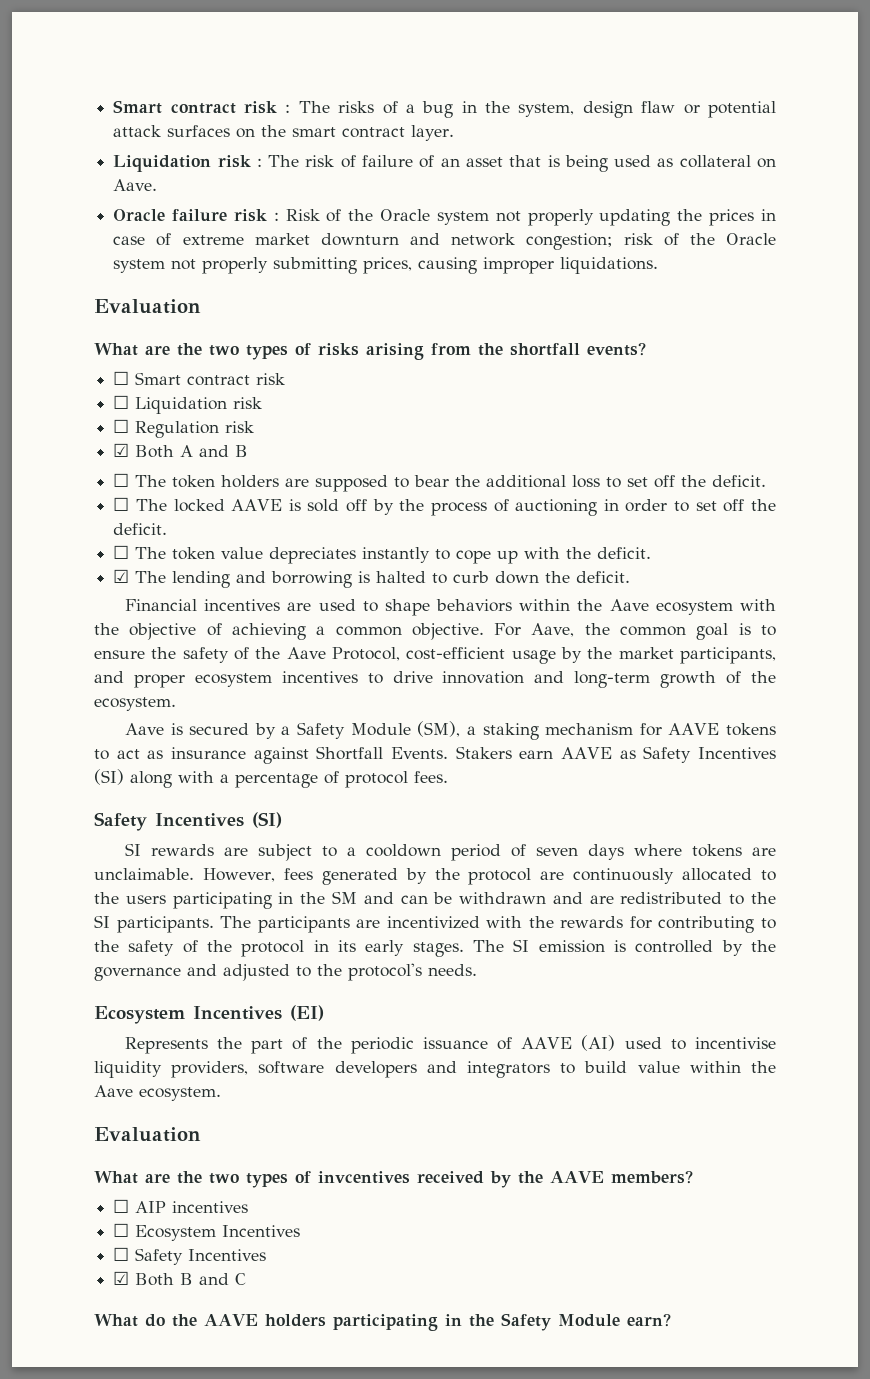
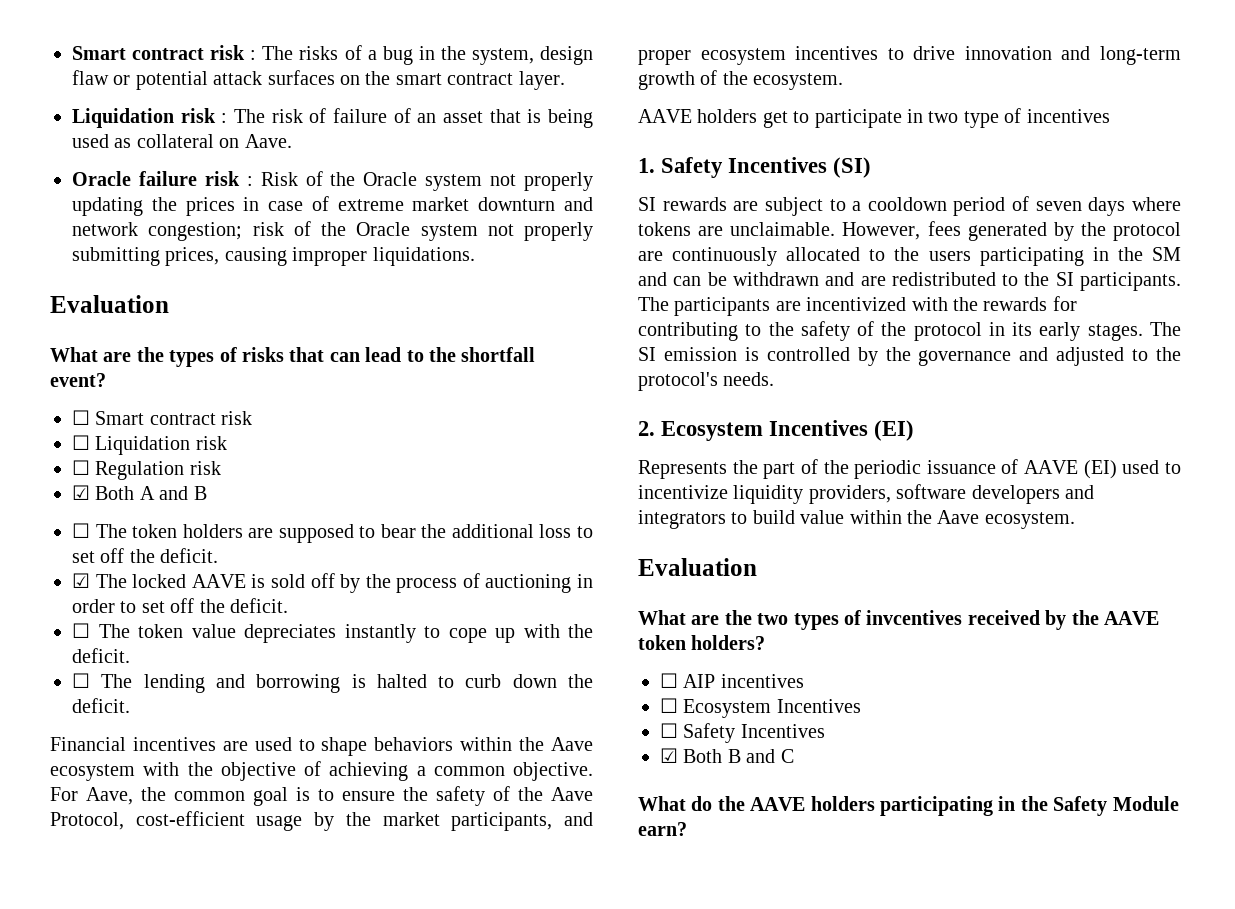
- What are the two types of risks arising from the shortfall events?
+ What are the types of risks that can lead to the shortfall event?
- ☐ The locked AAVE is sold off by the process of auctioning in order to set off the deficit.
+ ☑ The locked AAVE is sold off by the process of auctioning in order to set off the deficit.
- ☑ The lending and borrowing is halted to curb down the deficit.
+ ☐ The lending and borrowing is halted to curb down the deficit.
- Aave is secured by a Safety Module (SM), a staking mechanism for AAVE tokens to act as insurance against Shortfall Events. Stakers earn AAVE as Safety Incentives (SI) along with a percentage of protocol fees.
- Safety Incentives (SI)
+ AAVE holders get to participate in two type of incentives
+ 1. Safety Incentives (SI)
- Ecosystem Incentives (EI)
+ 2. Ecosystem Incentives (EI)
- Represents the part of the periodic issuance of AAVE (AI) used to incentivise liquidity providers, software developers and integrators to build value within the Aave ecosystem.
+ Represents the part of the periodic issuance of AAVE (EI) used to incentivize liquidity providers, software developers and integrators to build value within the Aave ecosystem.
- What are the two types of invcentives received by the AAVE members?
+ What are the two types of invcentives received by the AAVE token holders?

